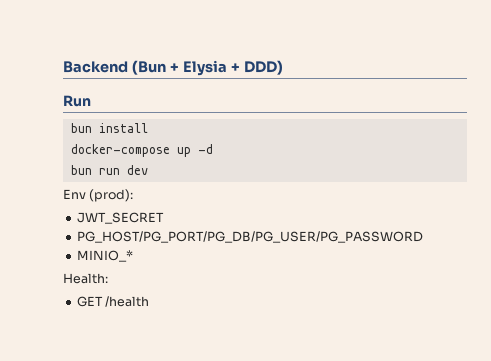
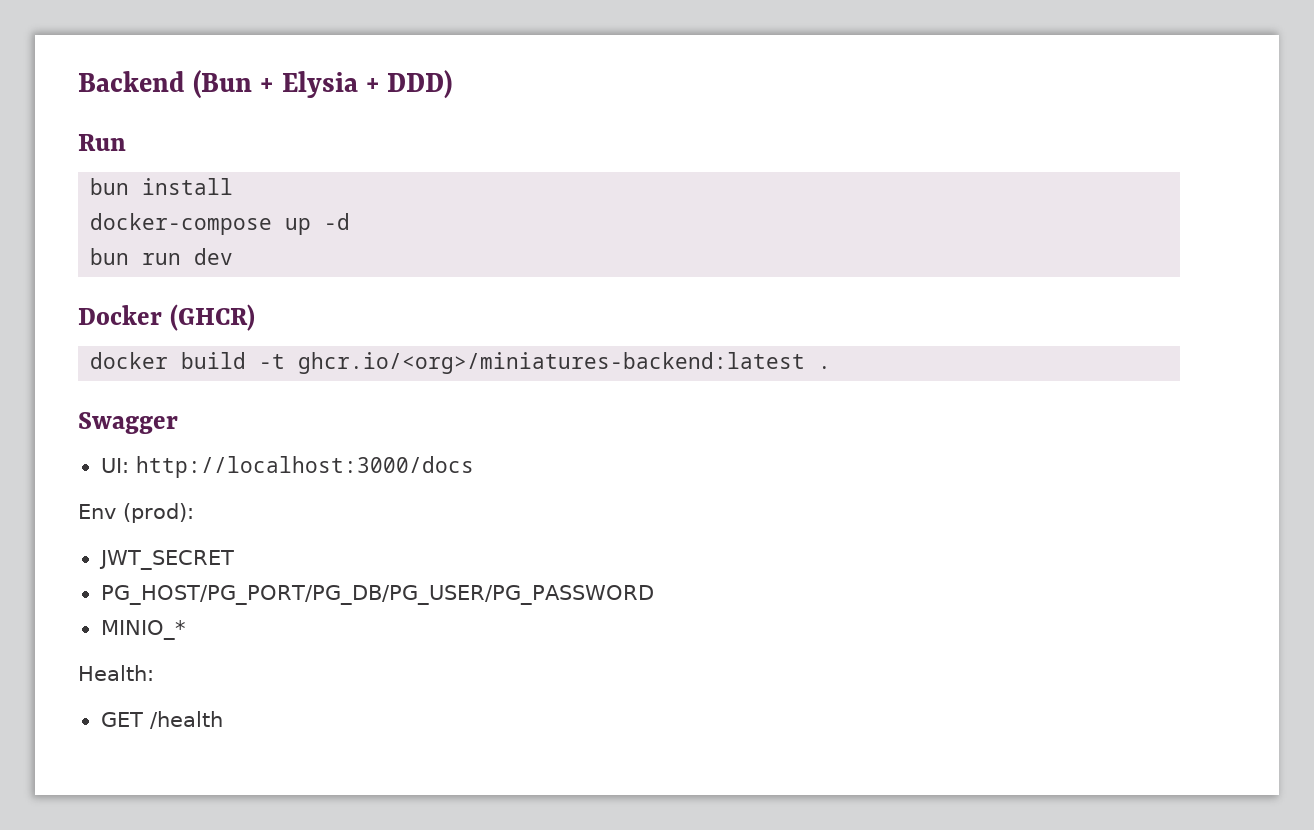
+ Docker (GHCR)
+ docker build -t ghcr.io/<org>/miniatures-backend:latest .
+ Swagger
+ UI: http://localhost:3000/docs

